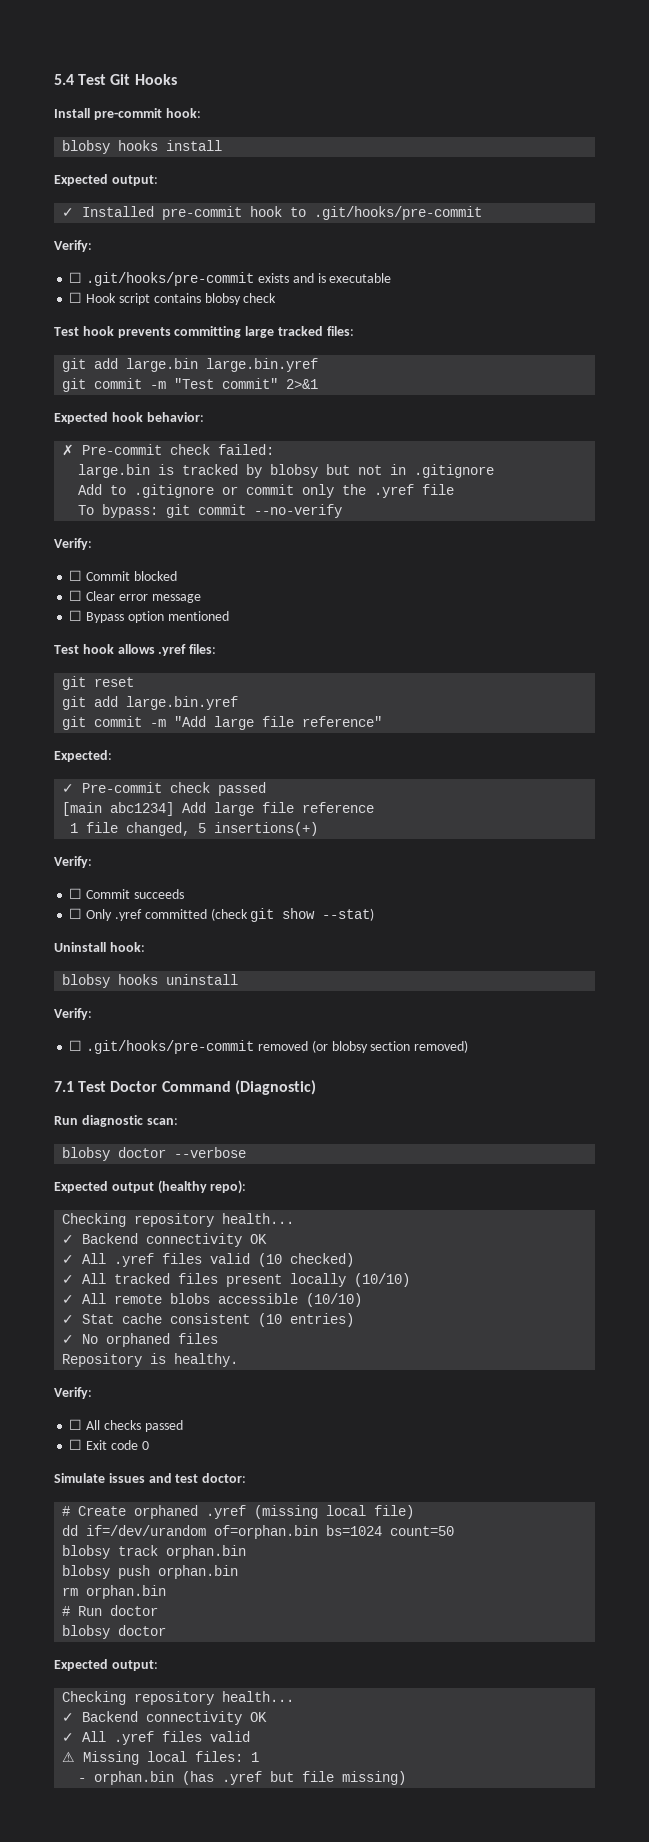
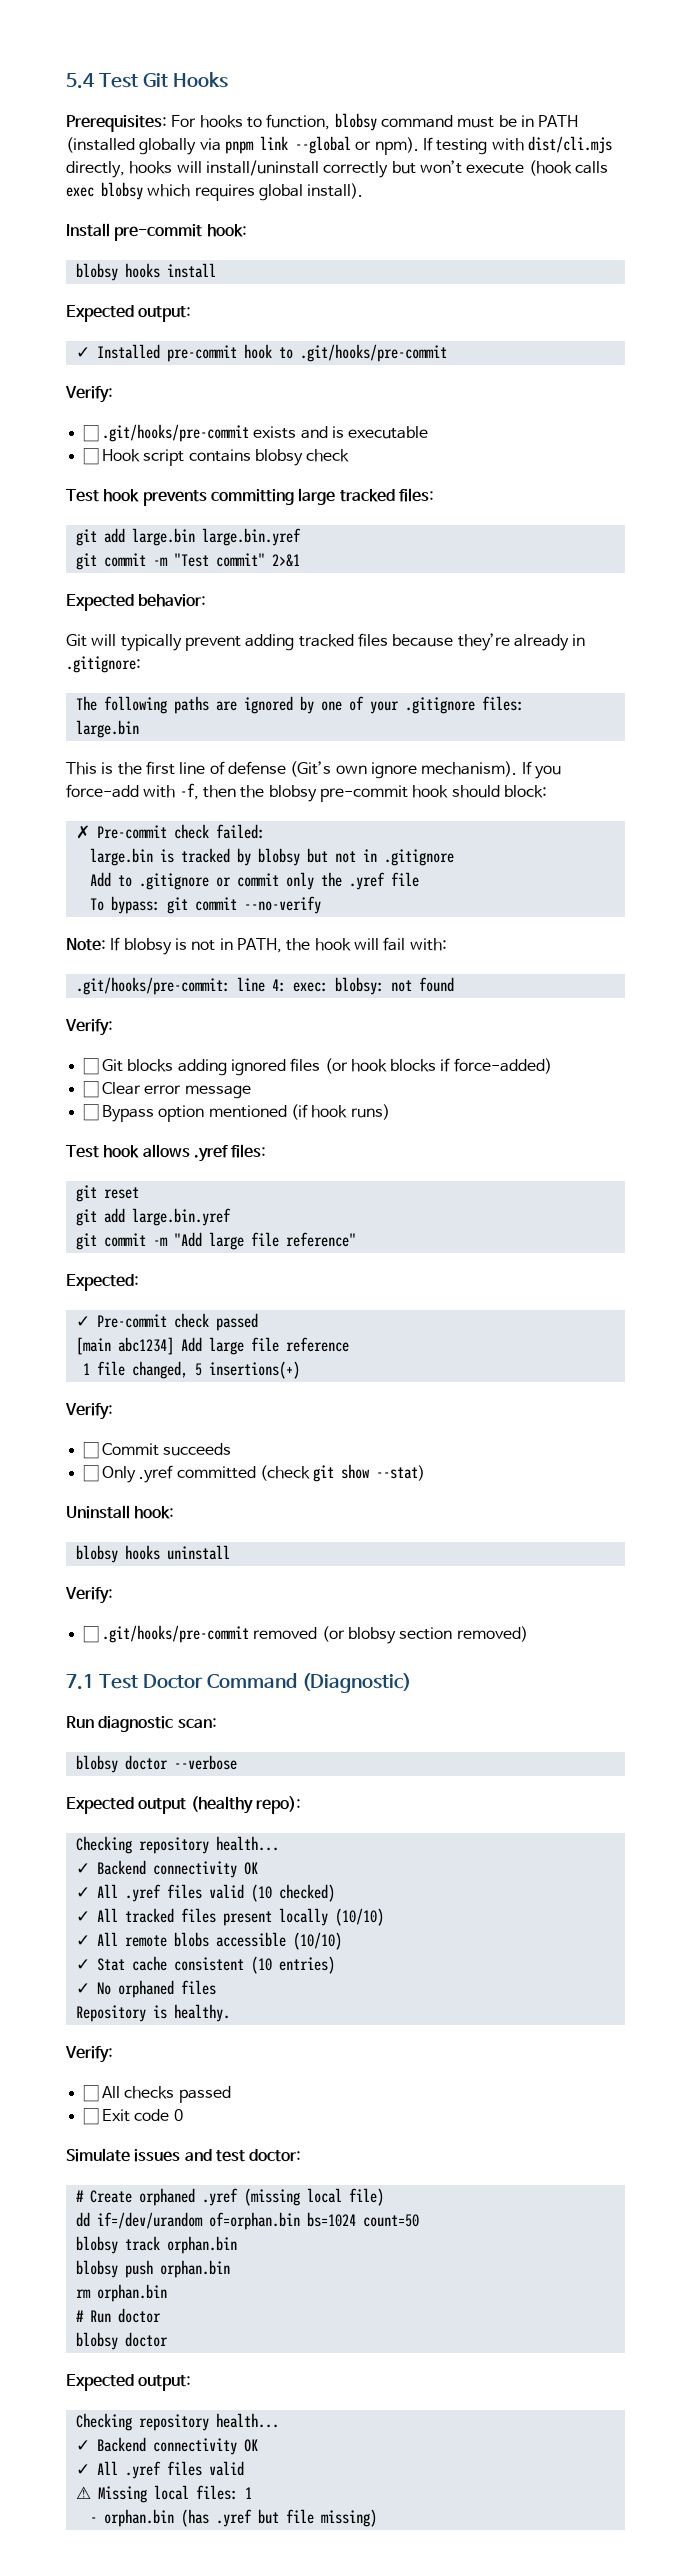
+ Prerequisites: For hooks to function, blobsy command must be in PATH (installed globally via pnpm link --global or npm). If testing with dist/cli.mjs directly, hooks will install/uninstall correctly but won’t execute (hook calls exec blobsy which requires global install).
- Expected hook behavior:
+ Expected behavior:
+ Git will typically prevent adding tracked files because they’re already in .gitignore:
+ The following paths are ignored by one of your .gitignore files:
+ large.bin
+ This is the first line of defense (Git’s own ignore mechanism). If you force-add with -f, then the blobsy pre-commit hook should block:
  To bypass: git commit --no-verify
+ Note: If blobsy is not in PATH, the hook will fail with:
+ .git/hooks/pre-commit: line 4: exec: blobsy: not found
  Verify:
- ☐ Commit blocked
+ ☐ Git blocks adding ignored files (or hook blocks if force-added)
- ☐ Bypass option mentioned
+ ☐ Bypass option mentioned (if hook runs)

